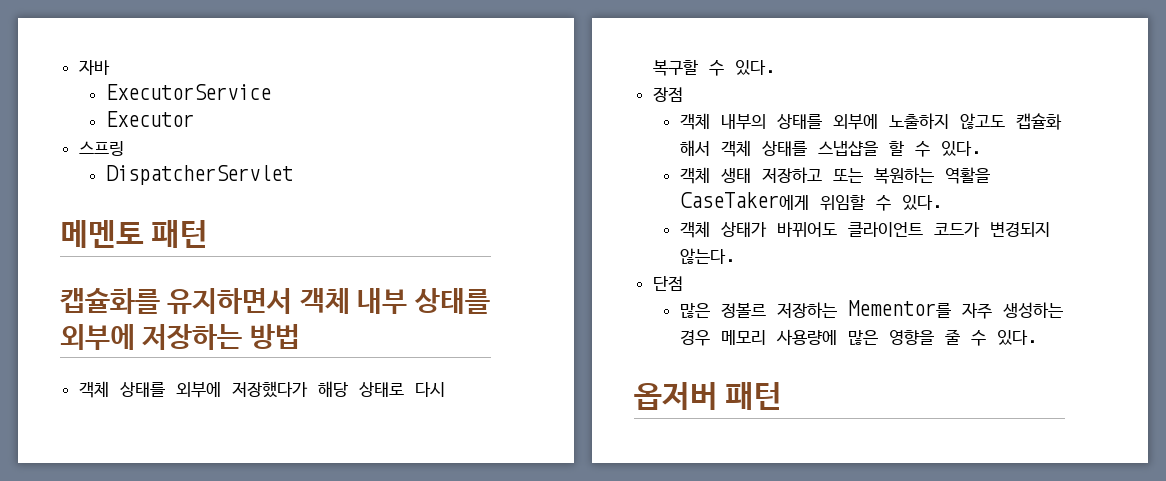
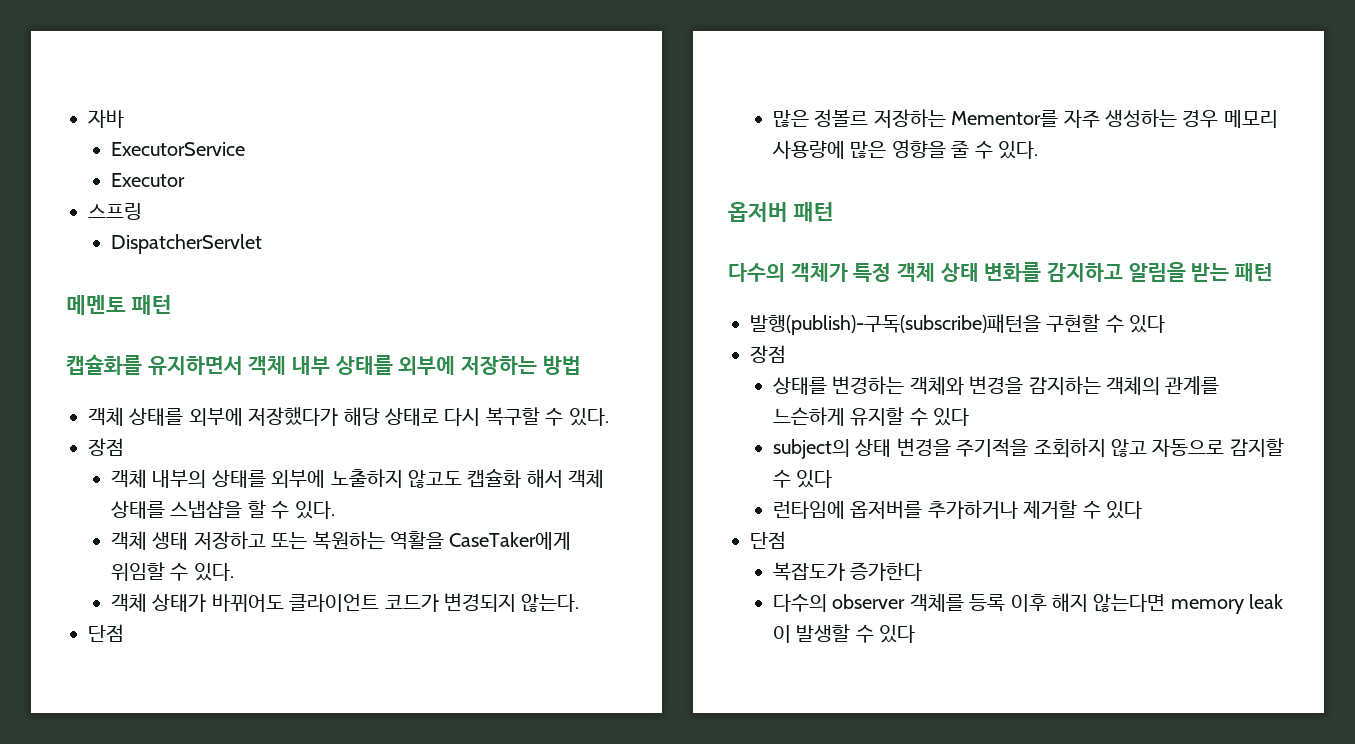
+ 다수의 객체가 특정 객체 상태 변화를 감지하고 알림을 받는 패턴
+ 발행(publish)-구독(subscribe)패턴을 구현할 수 있다
+ 장점
+ 상태를 변경하는 객체와 변경을 감지하는 객체의 관계를 느슨하게 유지할 수 있다
+ subject의 상태 변경을 주기적을 조회하지 않고 자동으로 감지할 수 있다
+ 런타임에 옵저버를 추가하거나 제거할 수 있다
+ 단점
+ 복잡도가 증가한다
+ 다수의 observer 객체를 등록 이후 해지 않는다면 memory leak 이 발생할 수 있다

